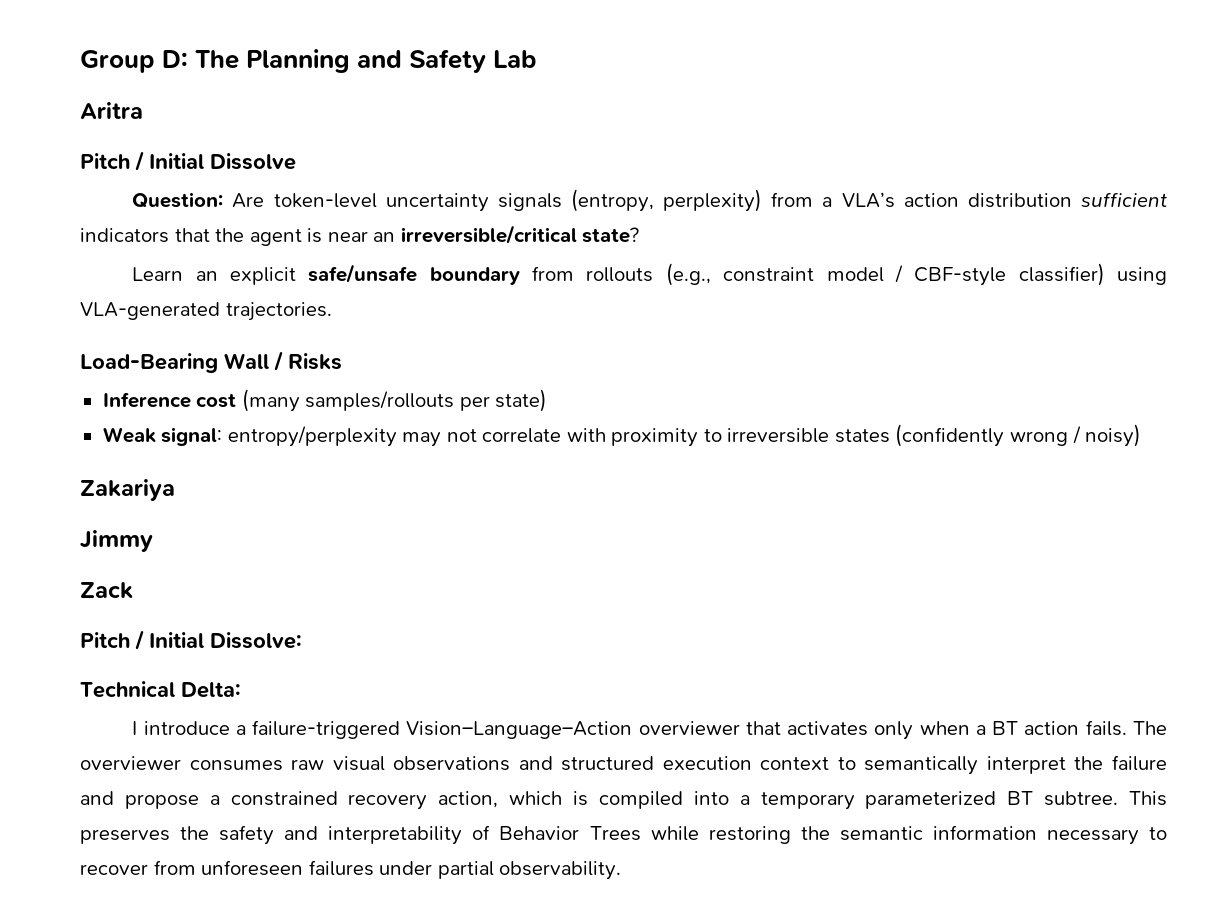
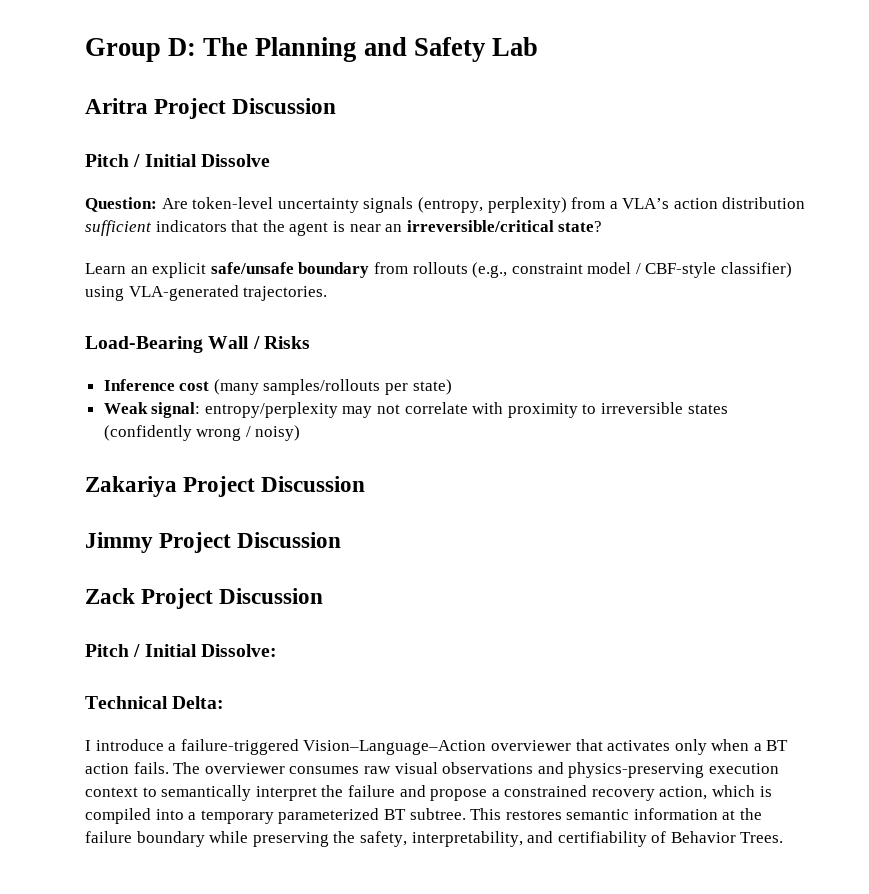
- Aritra
+ Aritra Project Discussion
- Zakariya
+ Zakariya Project Discussion
- Jimmy
+ Jimmy Project Discussion
- Zack
+ Zack Project Discussion
- The overviewer consumes raw visual observations and structured execution context to semantically interpret the failure and propose a constrained recovery action, which is compiled into a temporary parameterized BT subtree.
+ The overviewer consumes raw visual observations and physics-preserving execution context to semantically interpret the failure and propose a constrained recovery action, which is compiled into a temporary parameterized BT subtree.
- This preserves the safety and interpretability of Behavior Trees while restoring the semantic information necessary to recover from unforeseen failures under partial observability.
+ This restores semantic information at the failure boundary while preserving the safety, interpretability, and certifiability of Behavior Trees.

